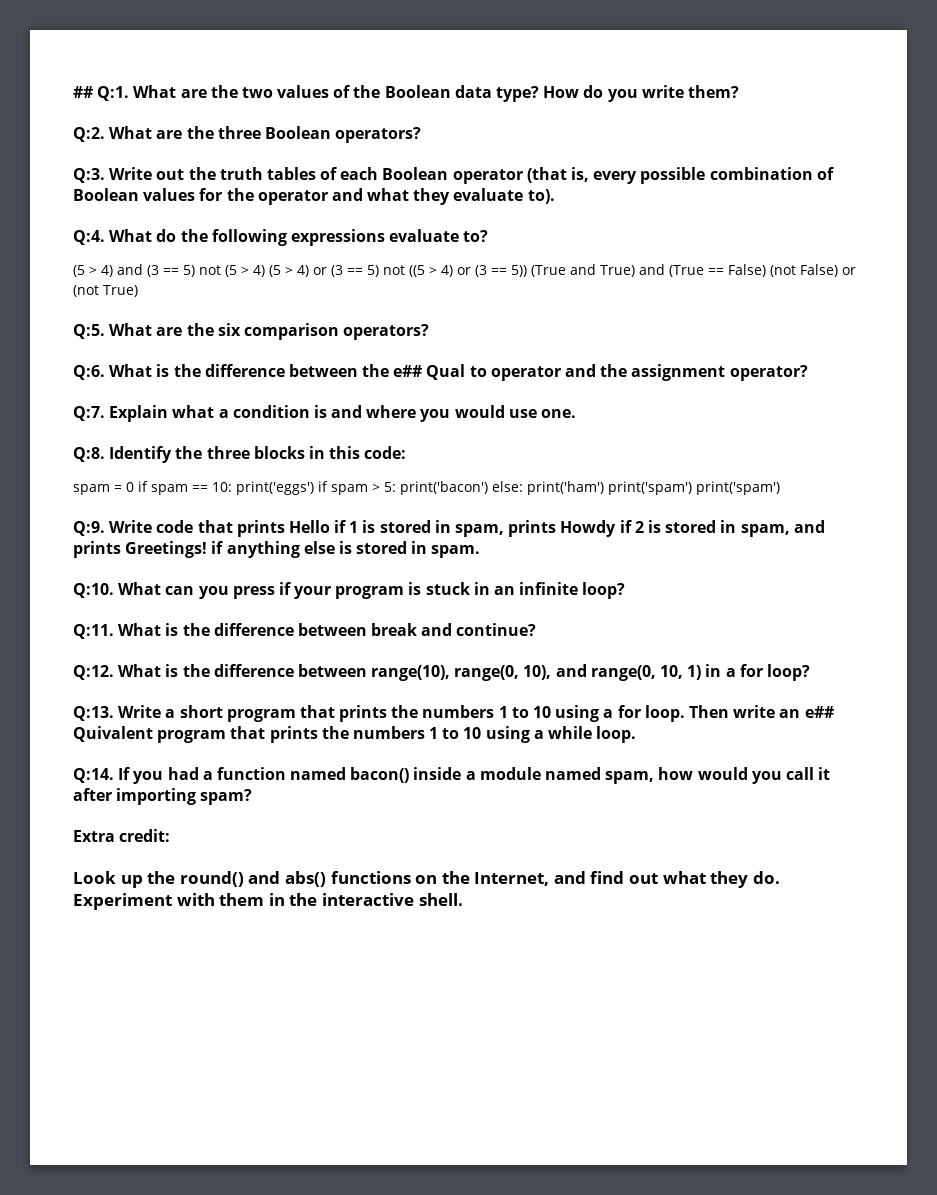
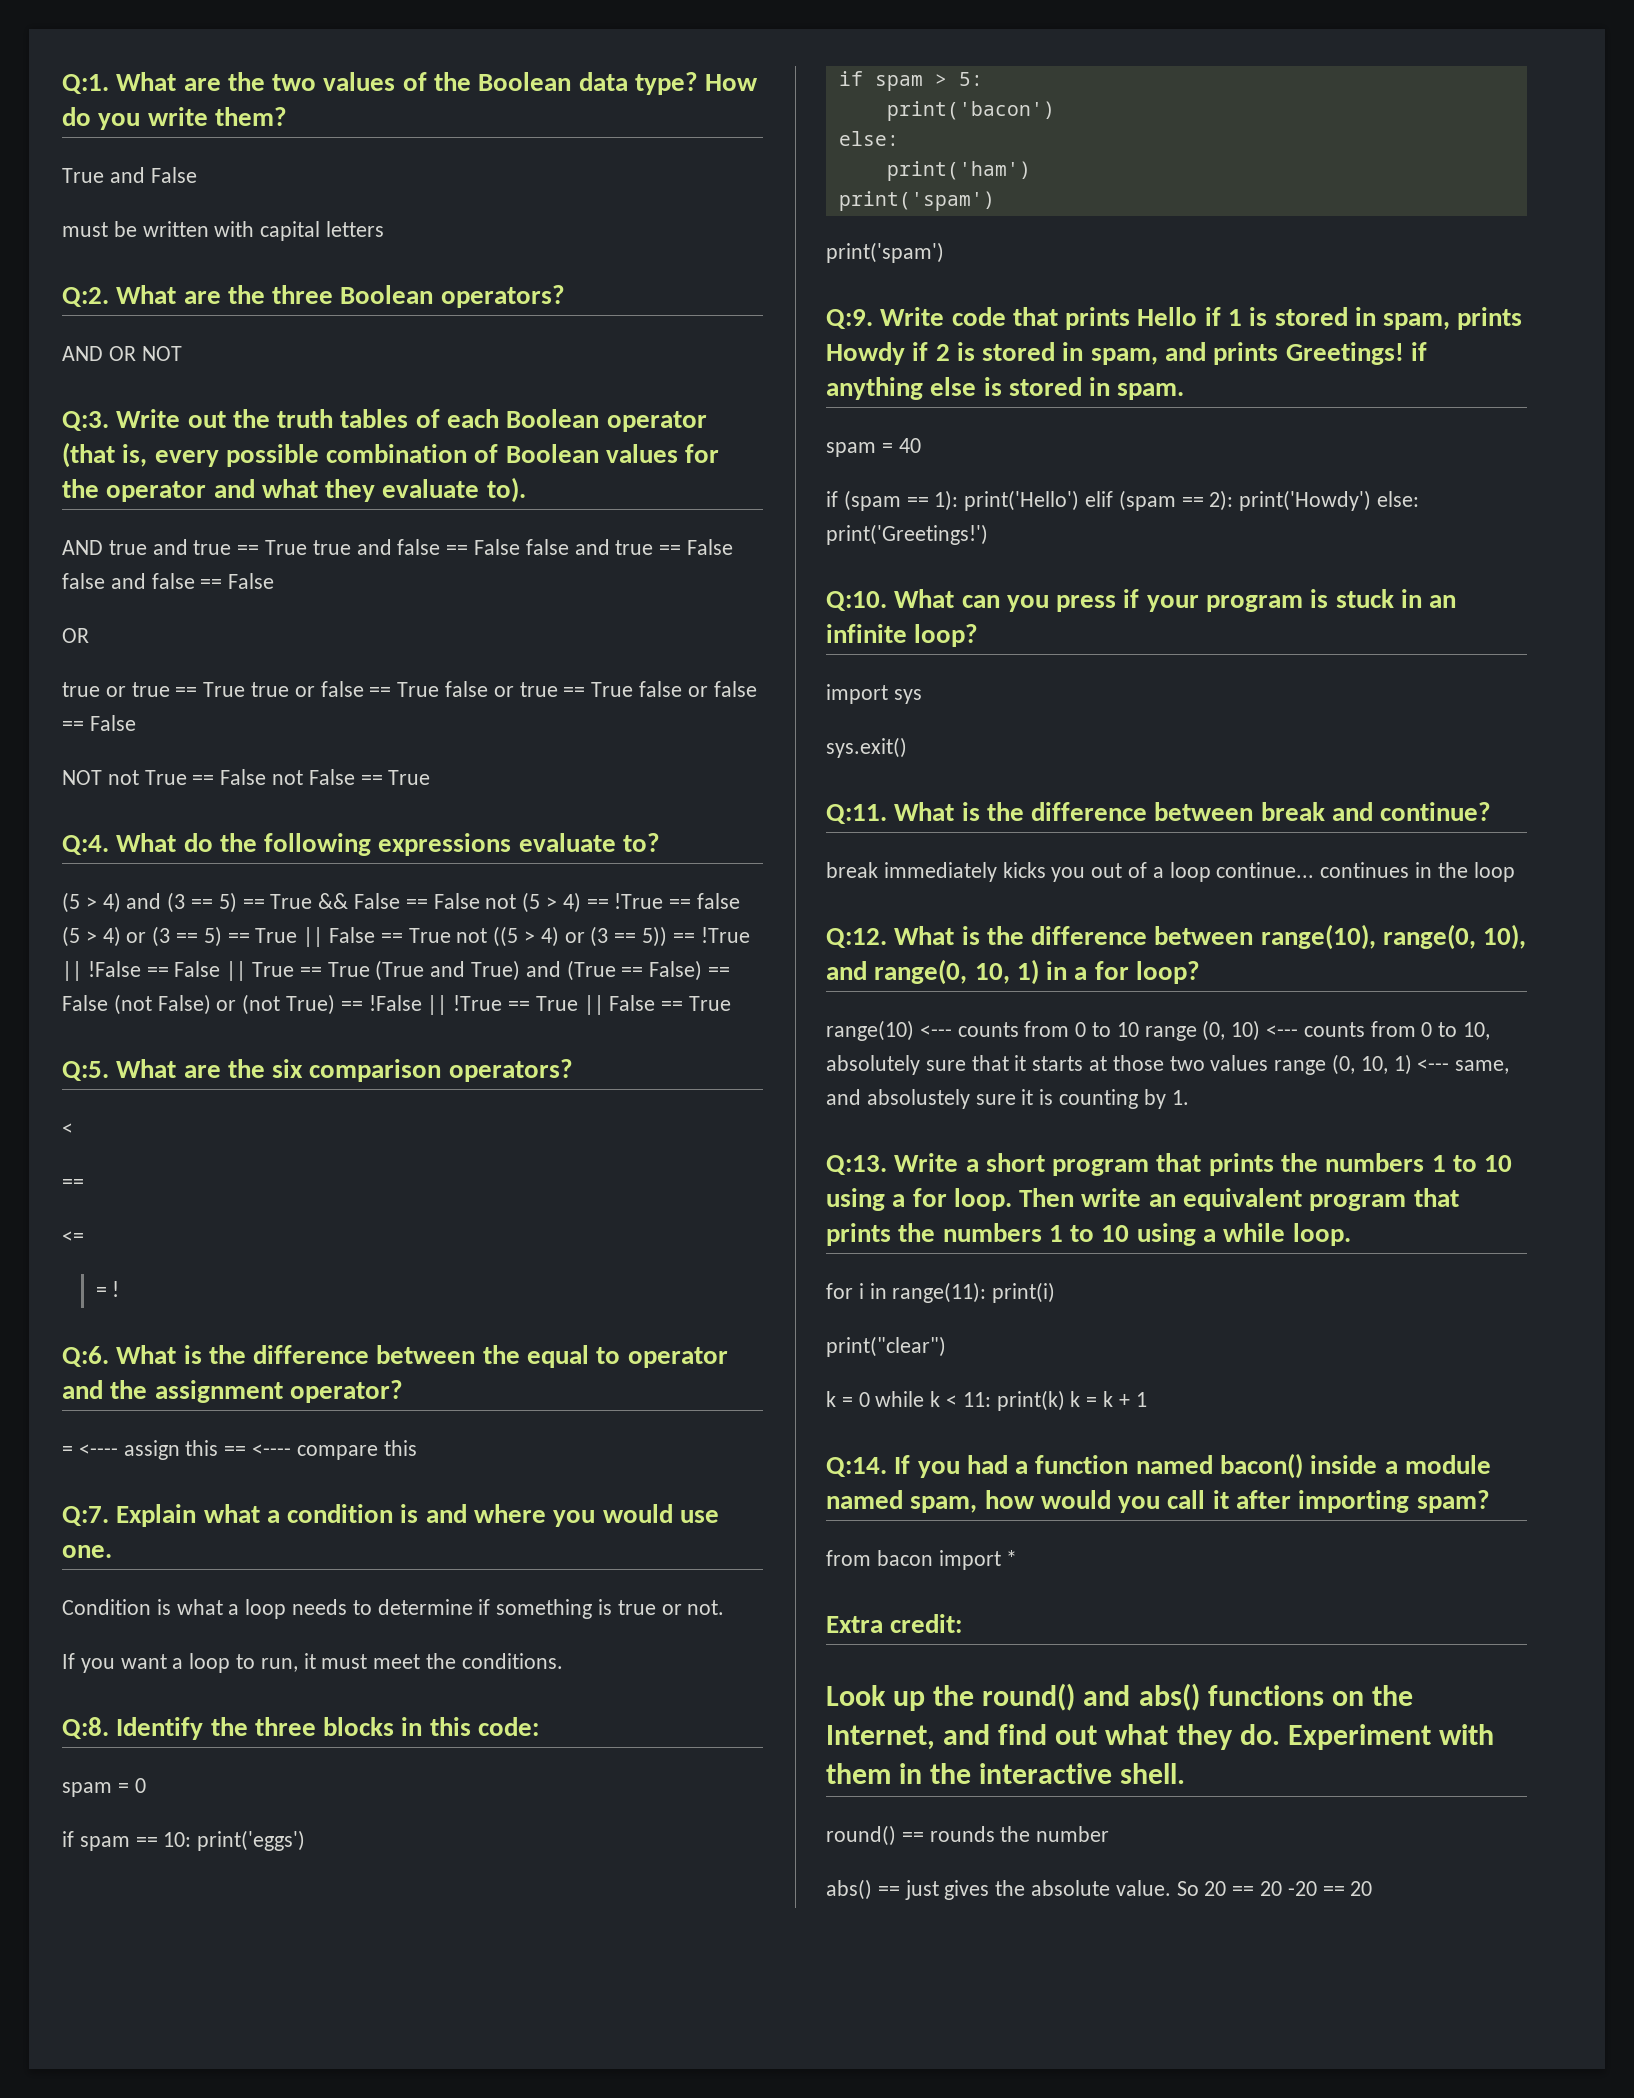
- ## Q:1. What are the two values of the Boolean data type?
+ Q:1. What are the two values of the Boolean data type?
+ True and False
+ must be written with capital letters
+ AND OR NOT
+ AND true and true == True true and false == False false and true == False false and false == False
+ OR
+ true or true == True true or false == True false or true == True false or false == False
+ NOT not True == False not False == True
- (5 > 4) and (3 == 5) not (5 > 4) (5 > 4) or (3 == 5) not ((5 > 4) or (3 == 5)) (True and True) and (True == False) (not False) or (not True)
+ (5 > 4) and (3 == 5) == True && False == False not (5 > 4) == !True == false (5 > 4) or (3 == 5) == True || False == True not ((5 > 4) or (3 == 5)) == !True || !False == False || True == True (True and True) and (True == False) == False (not False) or (not True) == !False || !True == True || False == True
  Q:5. What are the six comparison operators?
+ <
+ ==
+ <=
+ = !
- Q:6. What is the difference between the e## Qual to operator and the assignment operator?
+ Q:6. What is the difference between the equal to operator and the assignment operator?
+ = <---- assign this == <---- compare this
+ Condition is what a loop needs to determine if something is true or not.
+ If you want a loop to run, it must meet the conditions.
- spam = 0 if spam == 10: print('eggs') if spam > 5: print('bacon') else: print('ham') print('spam') print('spam')
+ spam = 0
+ if spam == 10: print('eggs')
+ if spam > 5:
+ print('bacon')
+ else:
+ print('ham')
+ print('spam')
+ print('spam')
+ spam = 40
+ if (spam == 1): print('Hello') elif (spam == 2): print('Howdy') else: print('Greetings!')
+ import sys
+ sys.exit()
+ break immediately kicks you out of a loop continue... continues in the loop
+ range(10) <--- counts from 0 to 10 range (0, 10) <--- counts from 0 to 10, absolutely sure that it starts at those two values range (0, 10, 1) <--- same, and absolustely sure it is counting by 1.
- Then write an e## Quivalent program that prints the numbers 1 to 10 using a while loop.
+ Then write an equivalent program that prints the numbers 1 to 10 using a while loop.
+ for i in range(11): print(i)
+ print("clear")
+ k = 0 while k < 11: print(k) k = k + 1
+ from bacon import *
+ round() == rounds the number
+ abs() == just gives the absolute value. So 20 == 20 -20 == 20

